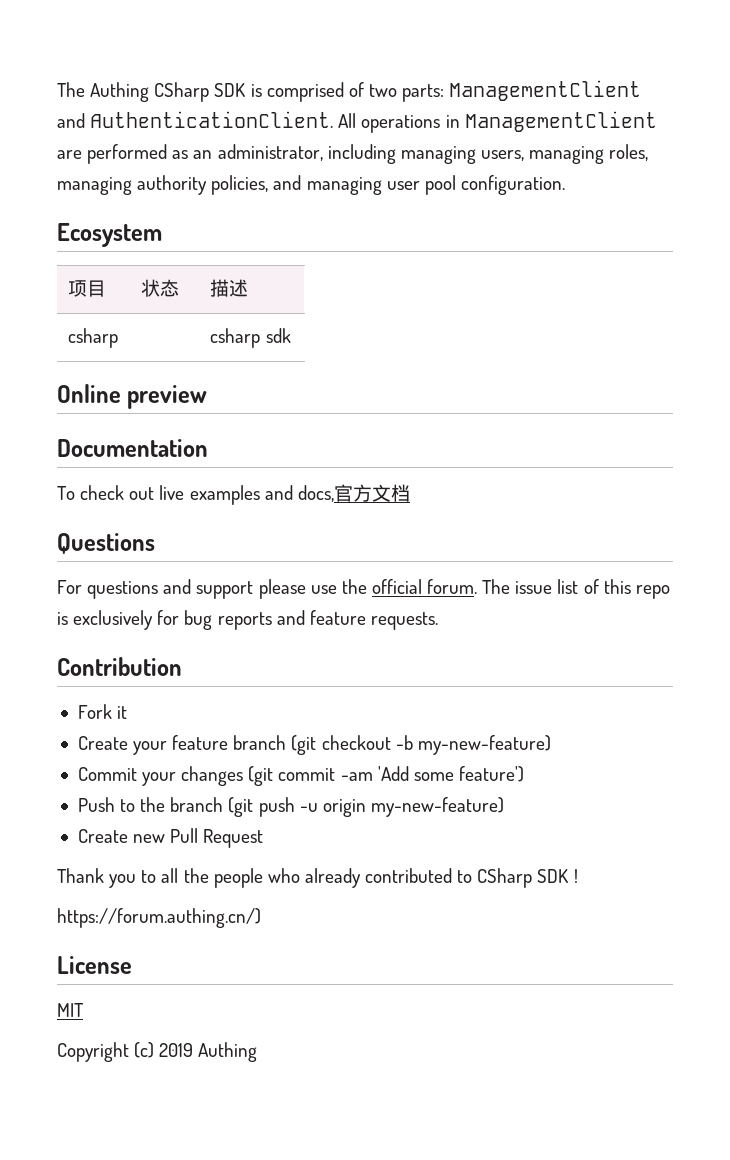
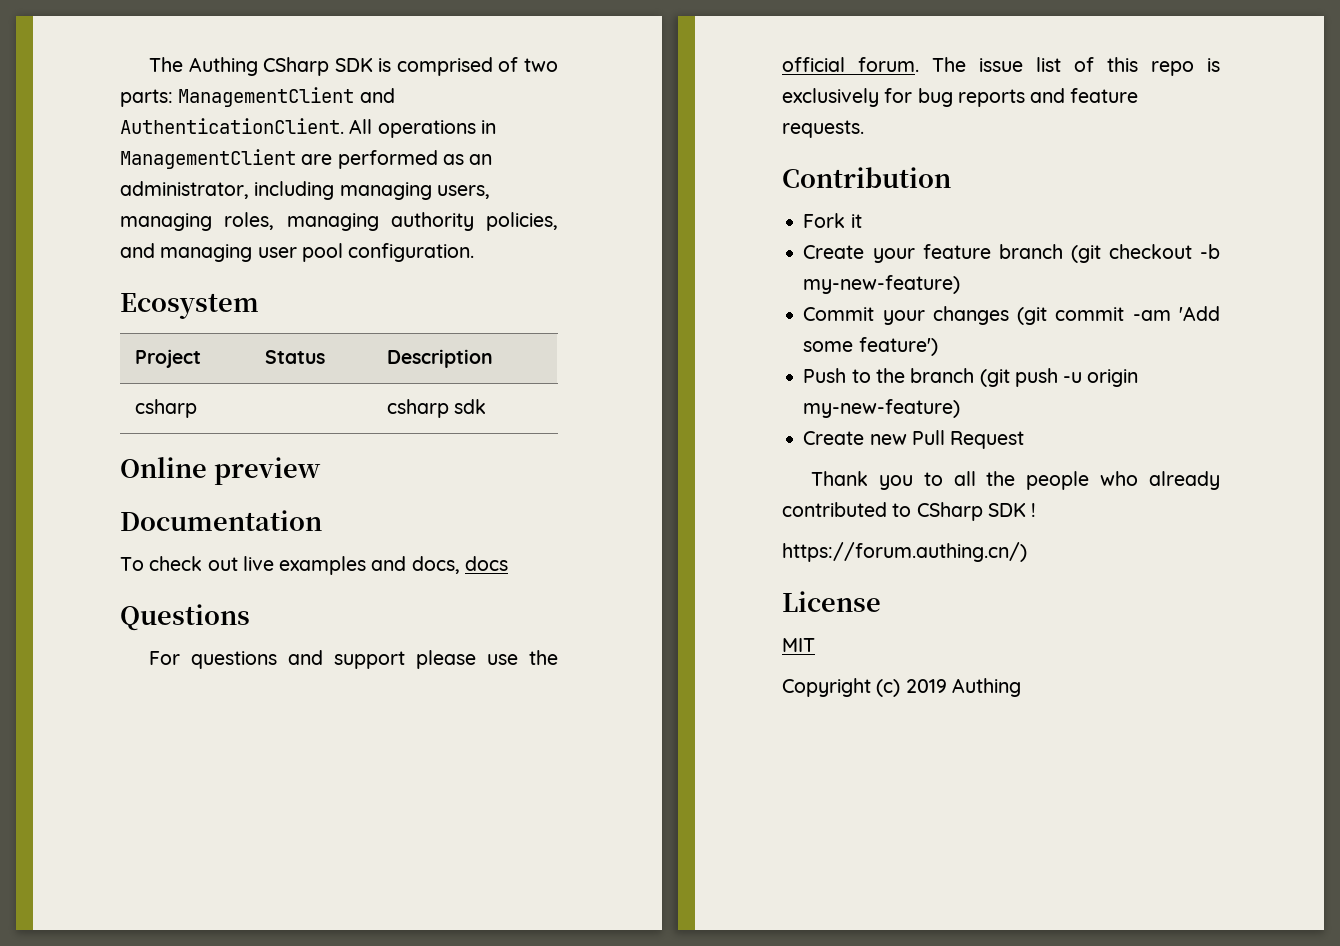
- 项目 | 状态 | 描述
+ Project | Status | Description
- To check out live examples and docs,官方文档
+ To check out live examples and docs, docs

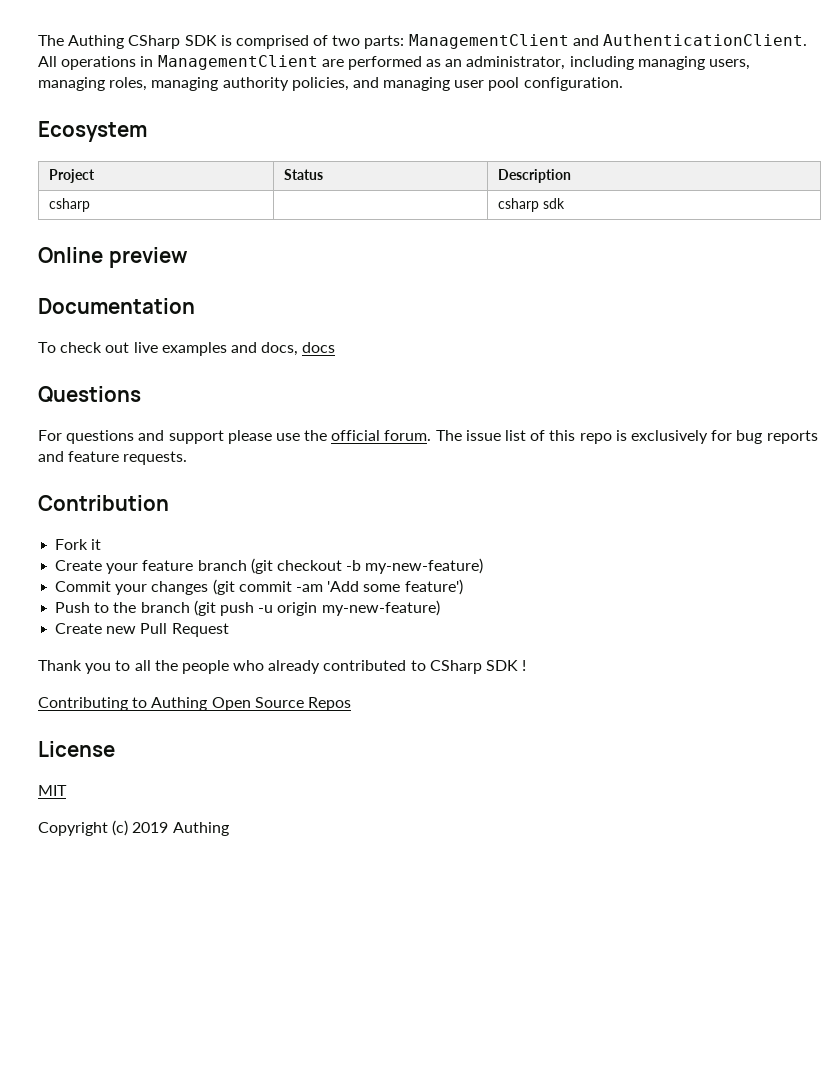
- https://forum.authing.cn/)
+ Contributing to Authing Open Source Repos

